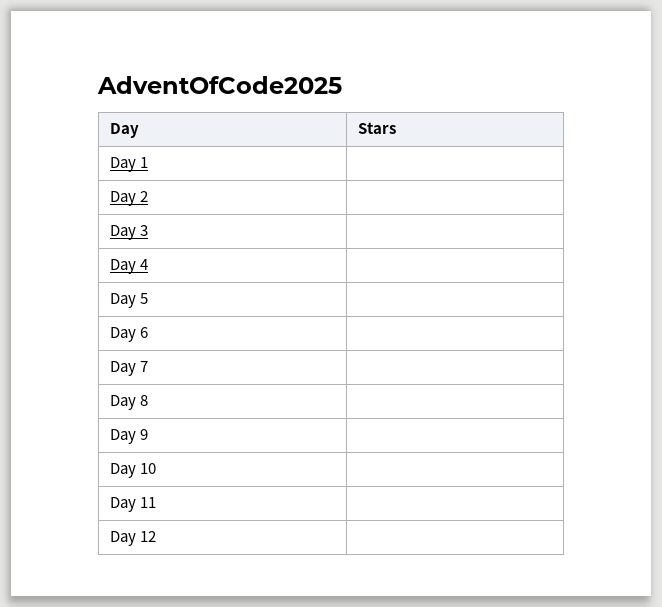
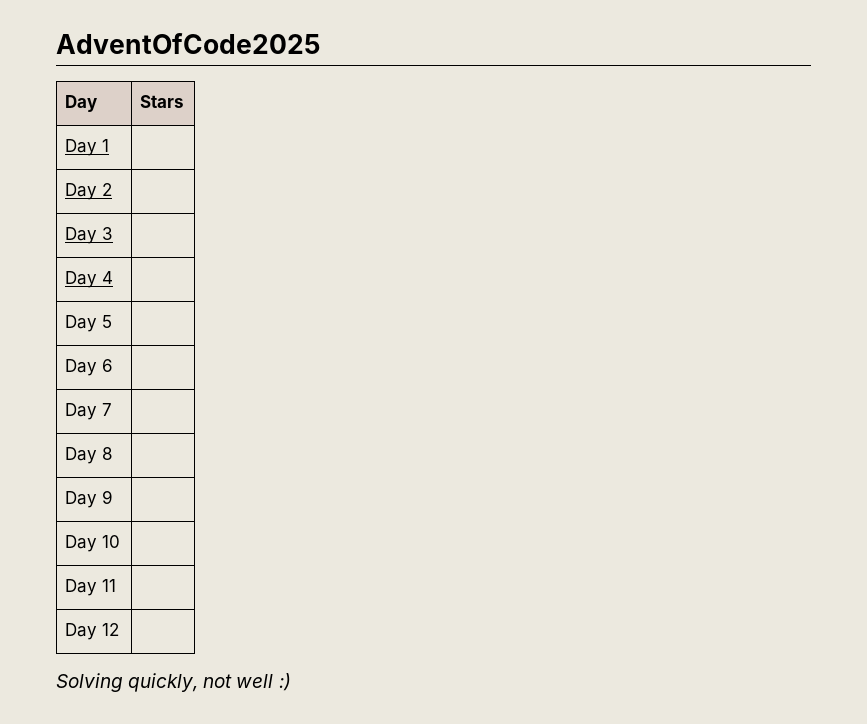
+ Solving quickly, not well :)

